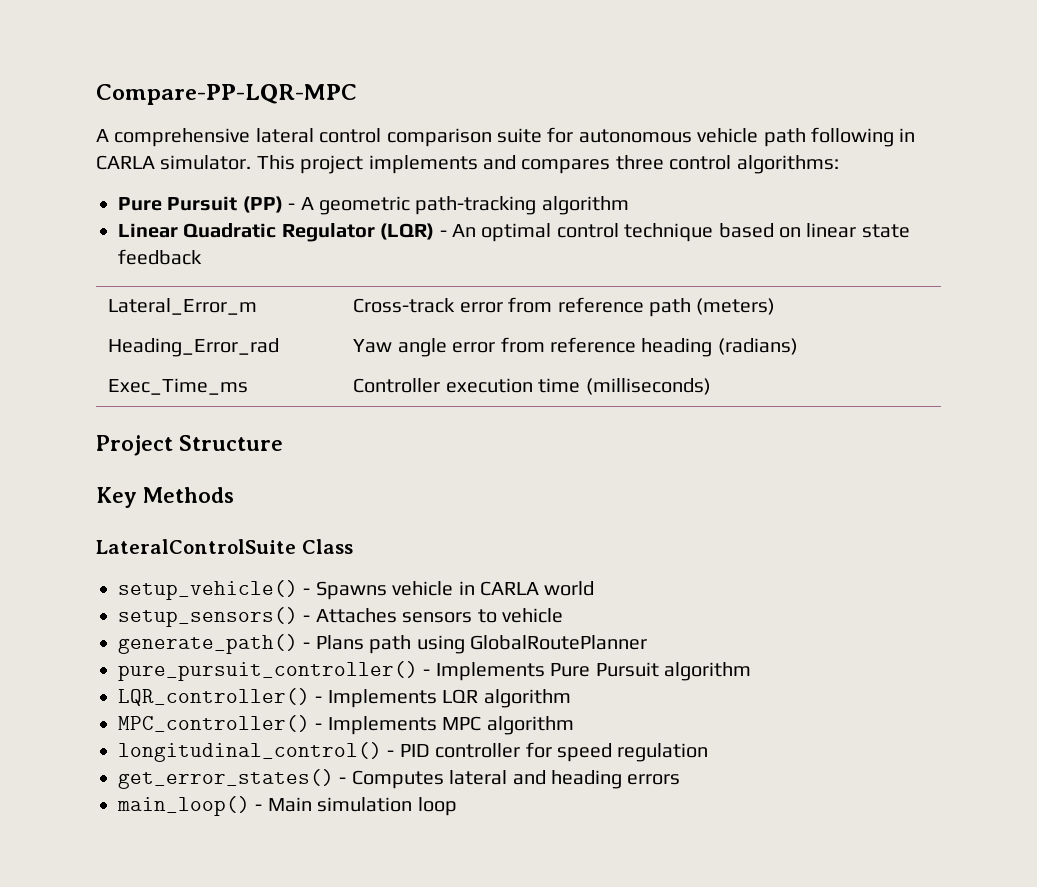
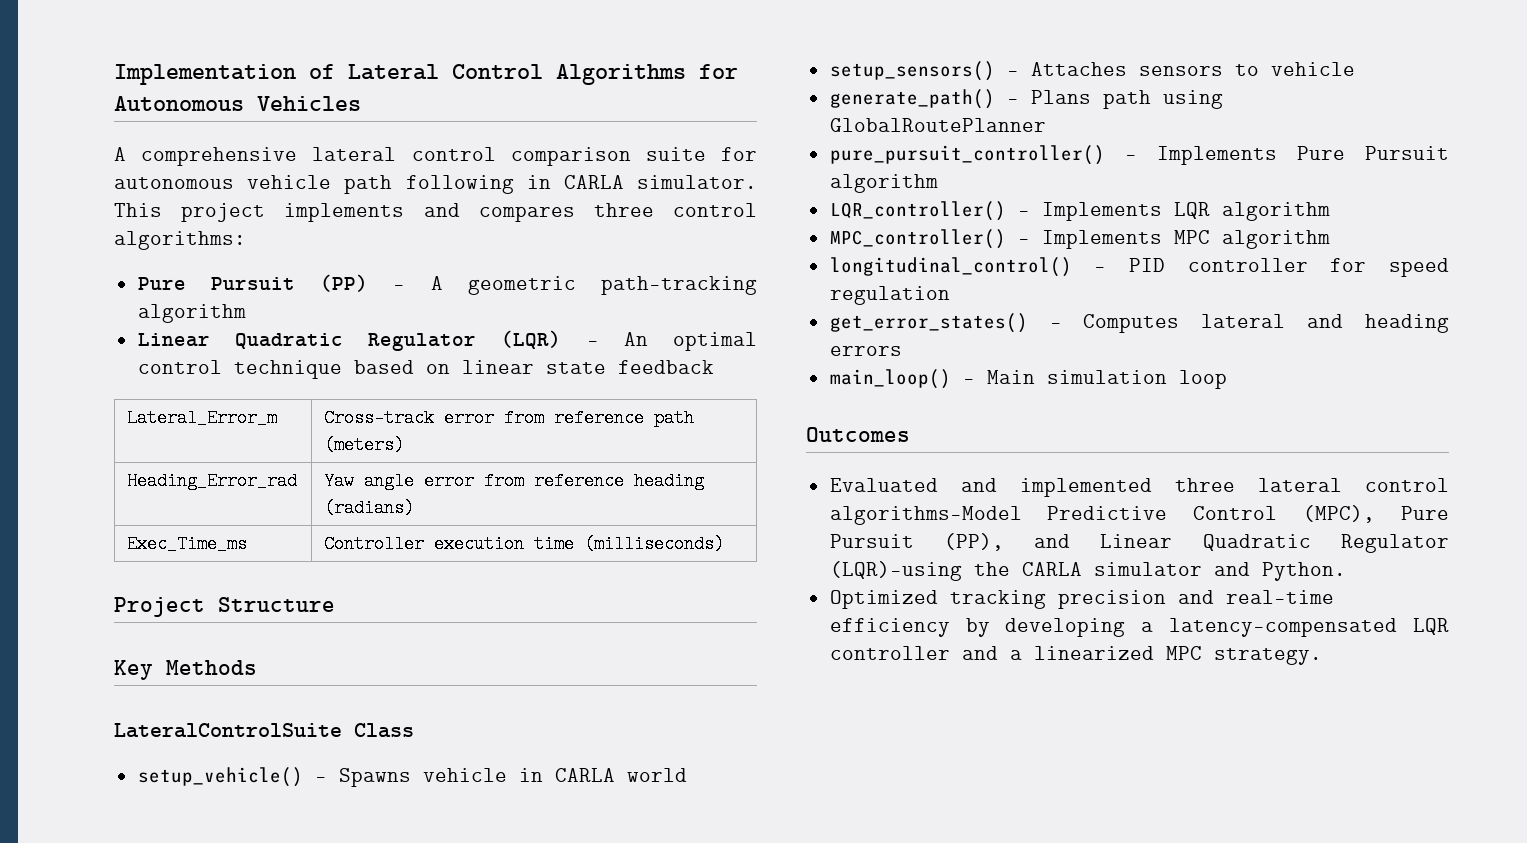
- Compare-PP-LQR-MPC
+ Implementation of Lateral Control Algorithms for Autonomous Vehicles
+ Outcomes
+ Evaluated and implemented three lateral control algorithms—Model Predictive Control (MPC), Pure Pursuit (PP), and Linear Quadratic Regulator (LQR)—using the CARLA simulator and Python.
+ Optimized tracking precision and real-time efficiency by developing a latency-compensated LQR controller and a linearized MPC strategy.

